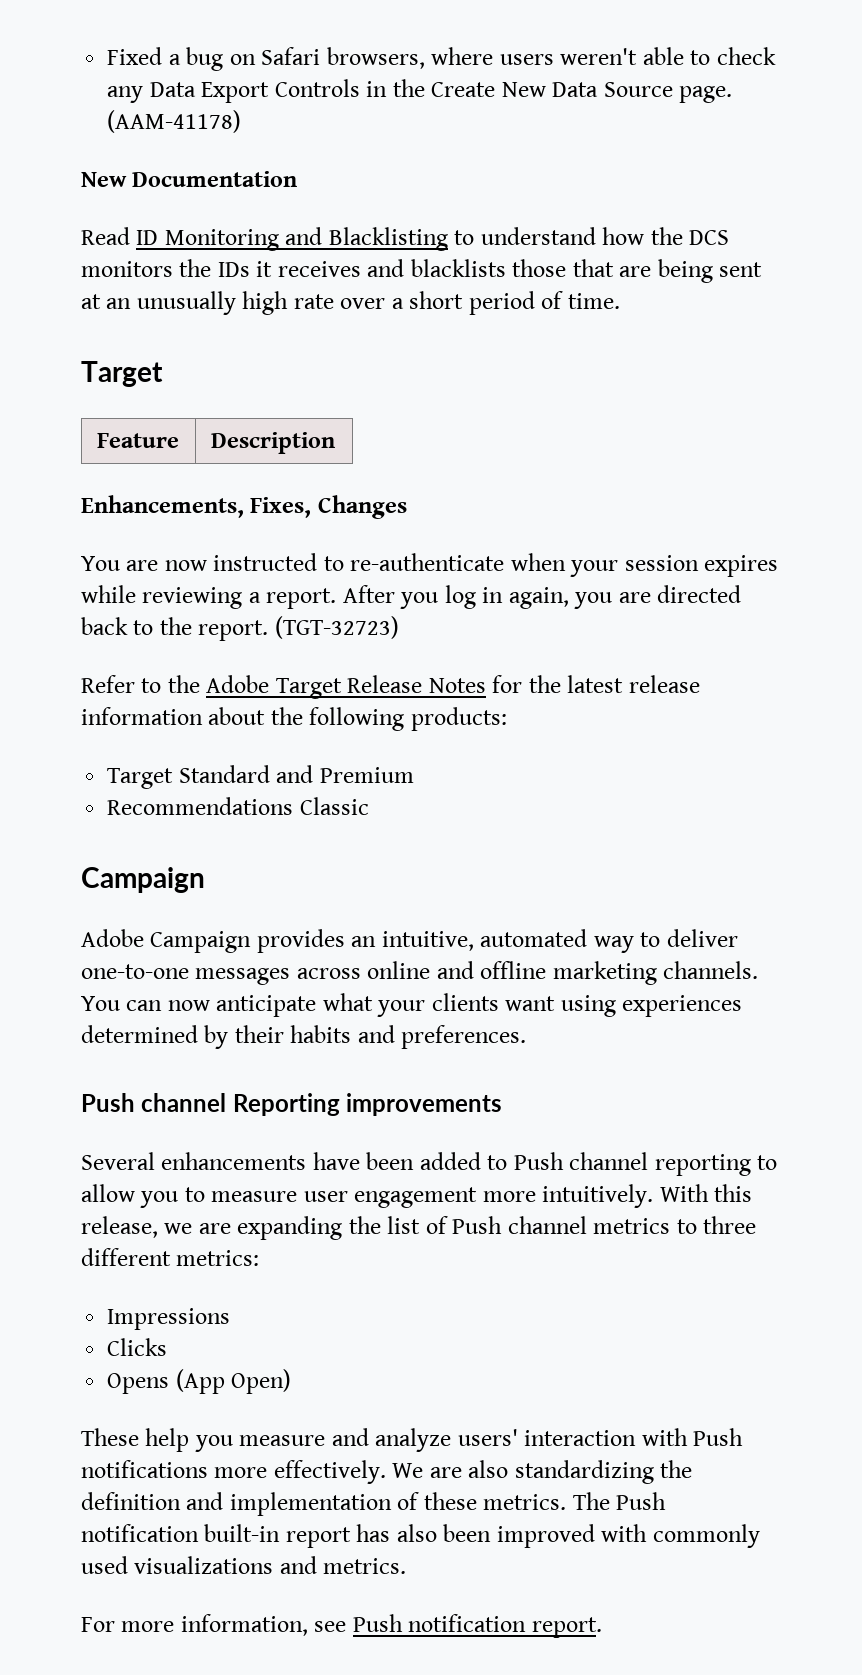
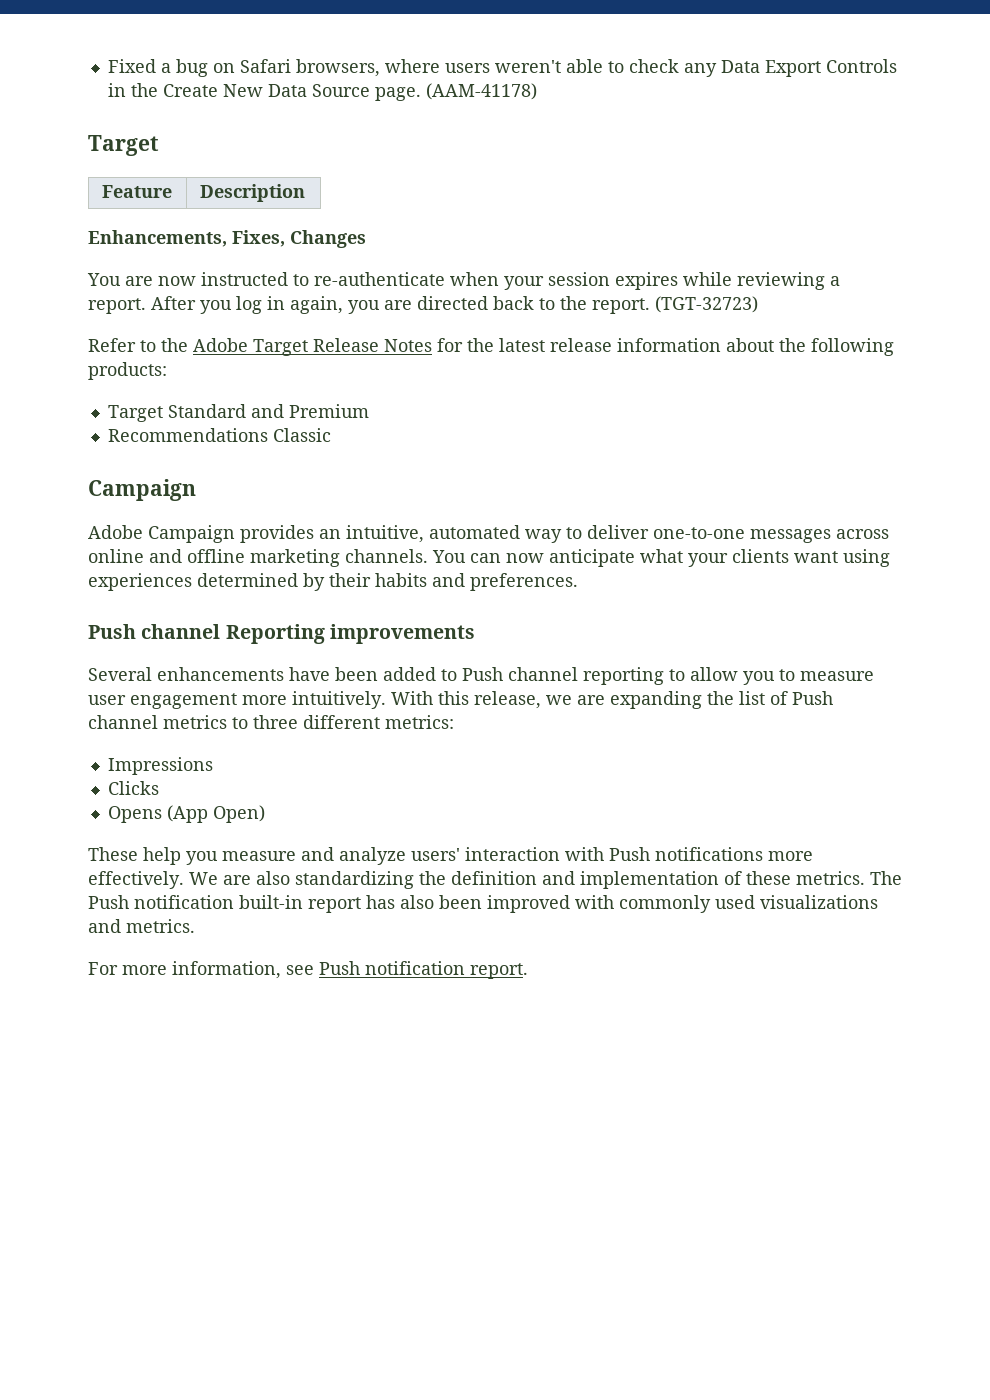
- New Documentation
- Read ID Monitoring and Blacklisting to understand how the DCS monitors the IDs it receives and blacklists those that are being sent at an unusually high rate over a short period of time.

